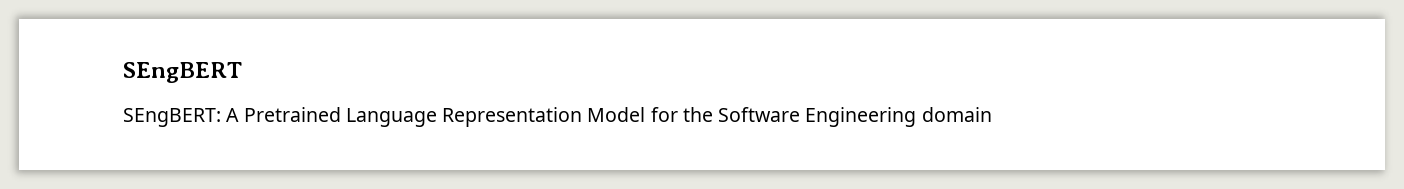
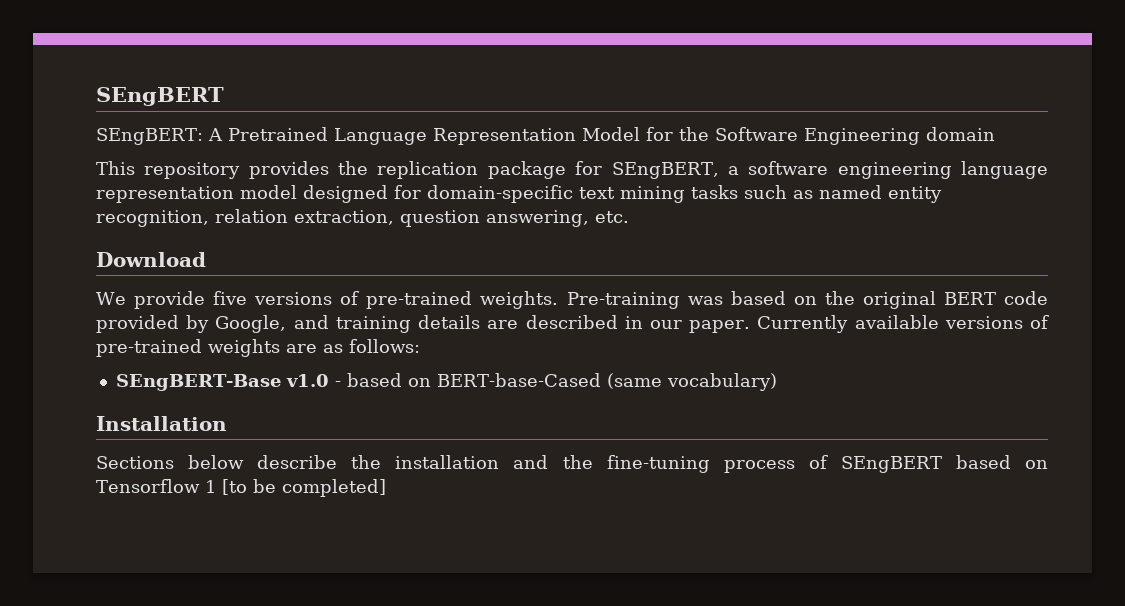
+ This repository provides the replication package for SEngBERT, a software engineering language representation model designed for domain-specific text mining tasks such as named entity recognition, relation extraction, question answering, etc.
+ Download
+ We provide five versions of pre-trained weights. Pre-training was based on the original BERT code provided by Google, and training details are described in our paper. Currently available versions of pre-trained weights are as follows:
+ SEngBERT-Base v1.0 - based on BERT-base-Cased (same vocabulary)
+ Installation
+ Sections below describe the installation and the fine-tuning process of SEngBERT based on Tensorflow 1 [to be completed]

